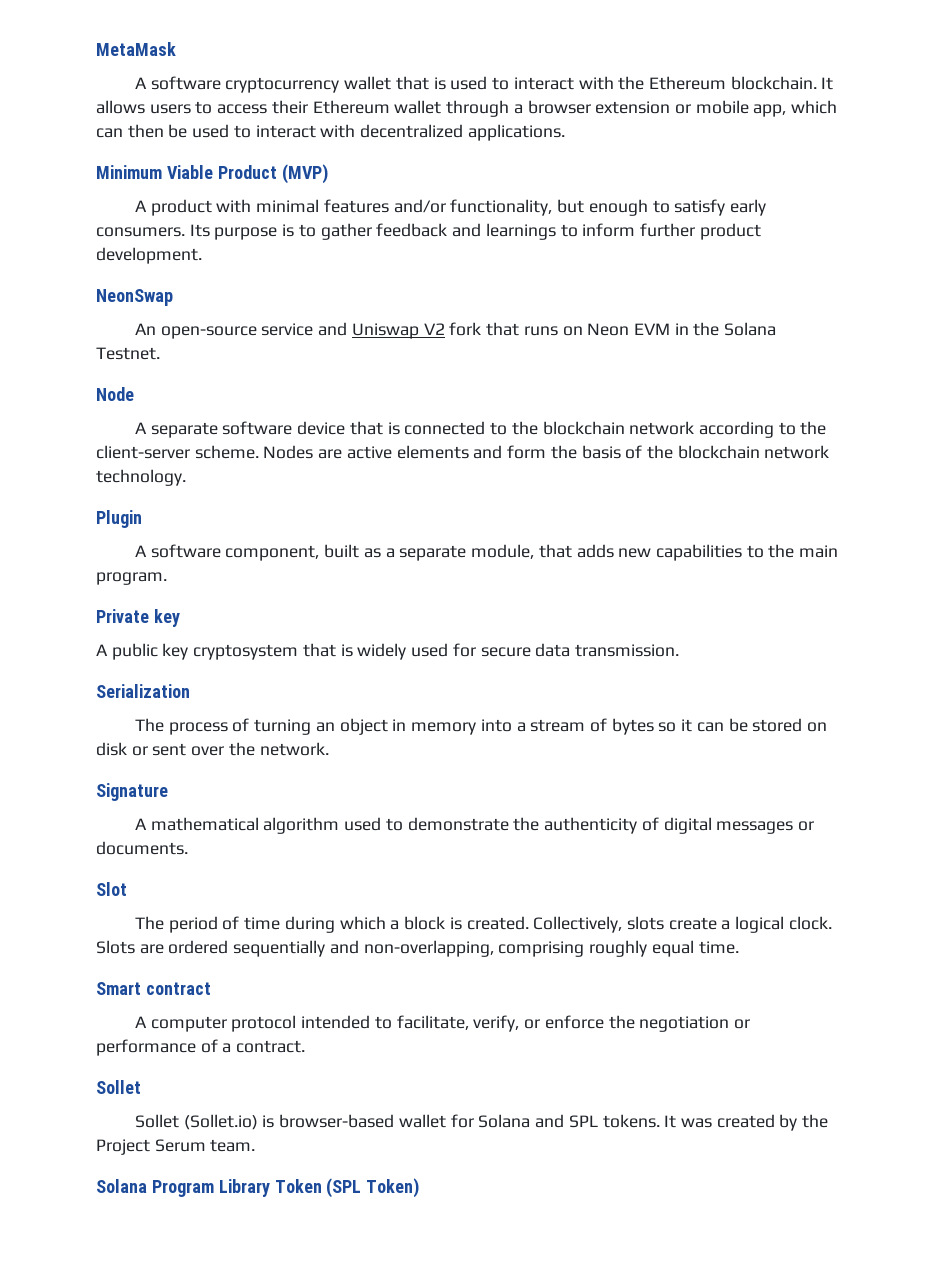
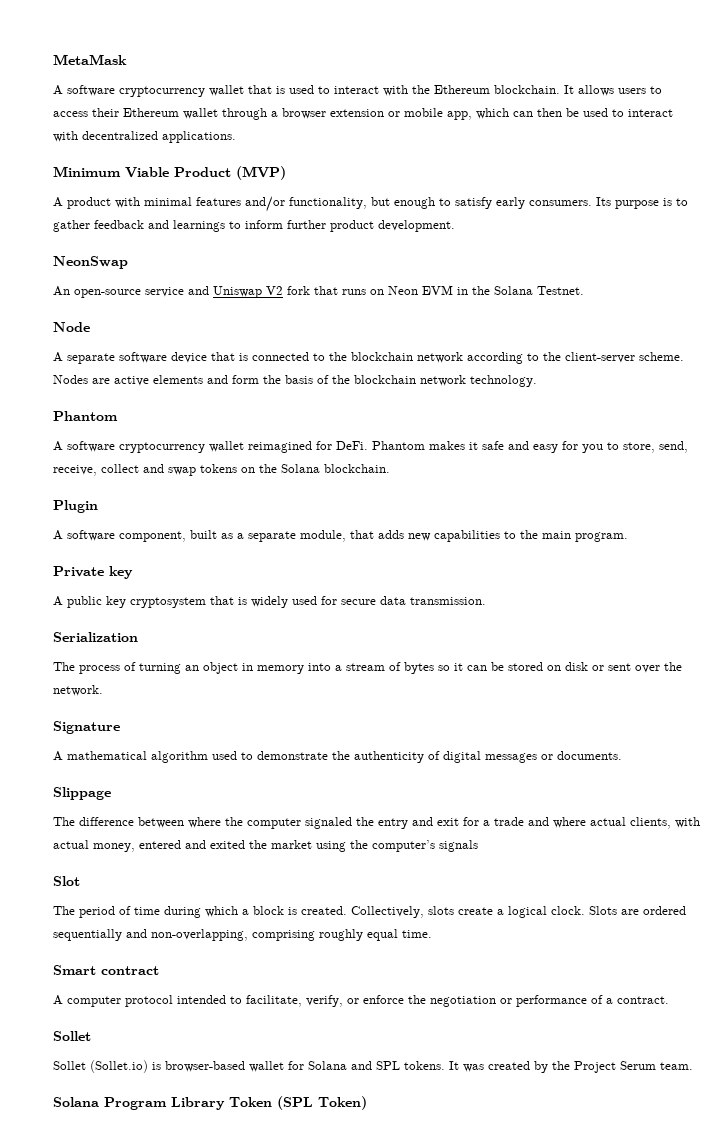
  Nodes are active elements and form the basis of the blockchain network technology.
+ Phantom
+ A software cryptocurrency wallet reimagined for DeFi. Phantom makes it safe and easy for you to store, send, receive, collect and swap tokens on the Solana blockchain.
+ Slippage
+ The difference between where the computer signaled the entry and exit for a trade and where actual clients, with actual money, entered and exited the market using the computer’s signals

